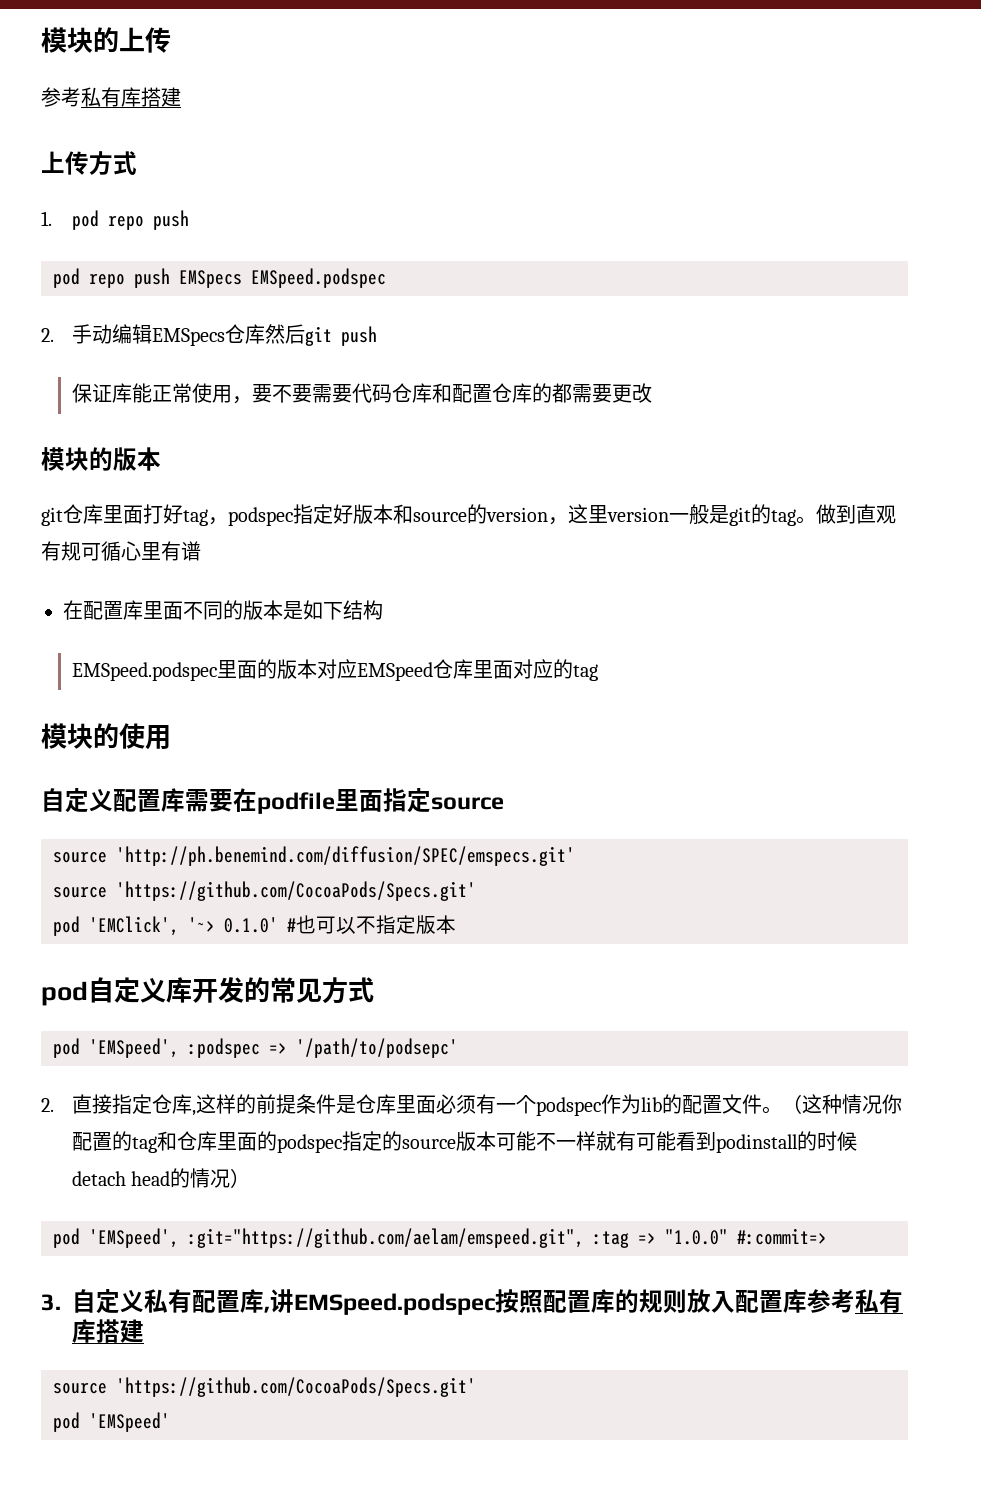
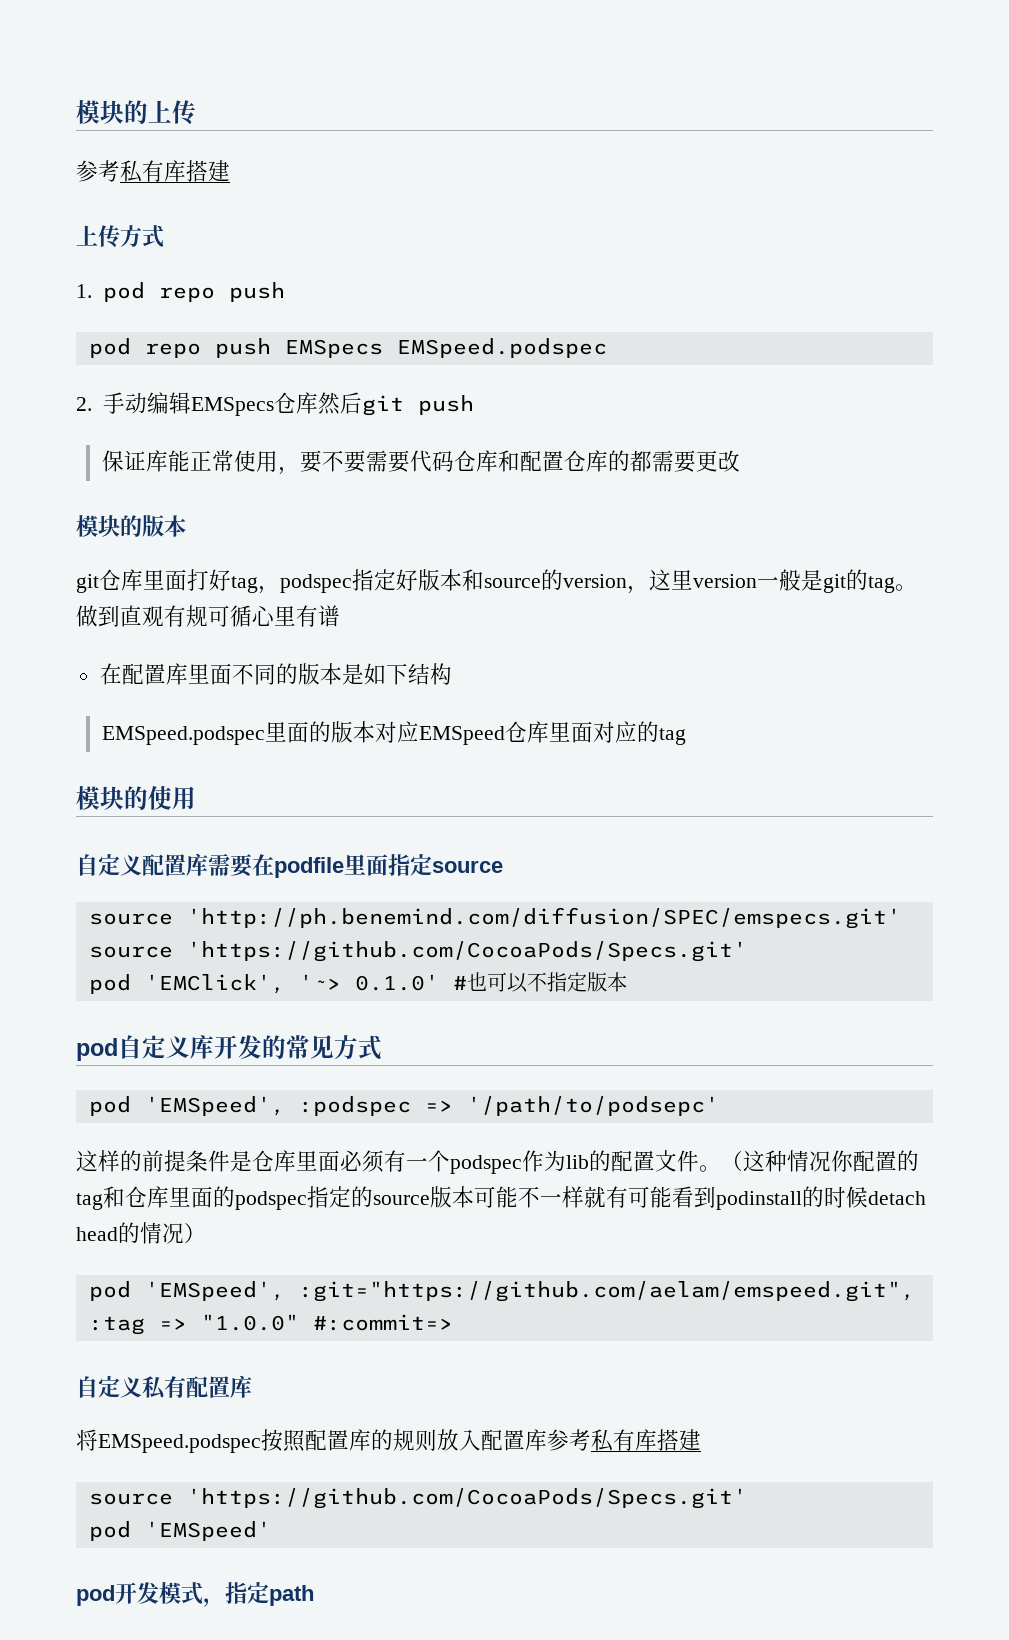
- 2.直接指定仓库,这样的前提条件是仓库里面必须有一个podspec作为lib的配置文件。
+ 这样的前提条件是仓库里面必须有一个podspec作为lib的配置文件。
- 3.自定义私有配置库,讲EMSpeed.podspec按照配置库的规则放入配置库参考私有库搭建
+ 自定义私有配置库
+ 将EMSpeed.podspec按照配置库的规则放入配置库参考私有库搭建
+ pod开发模式，指定path

